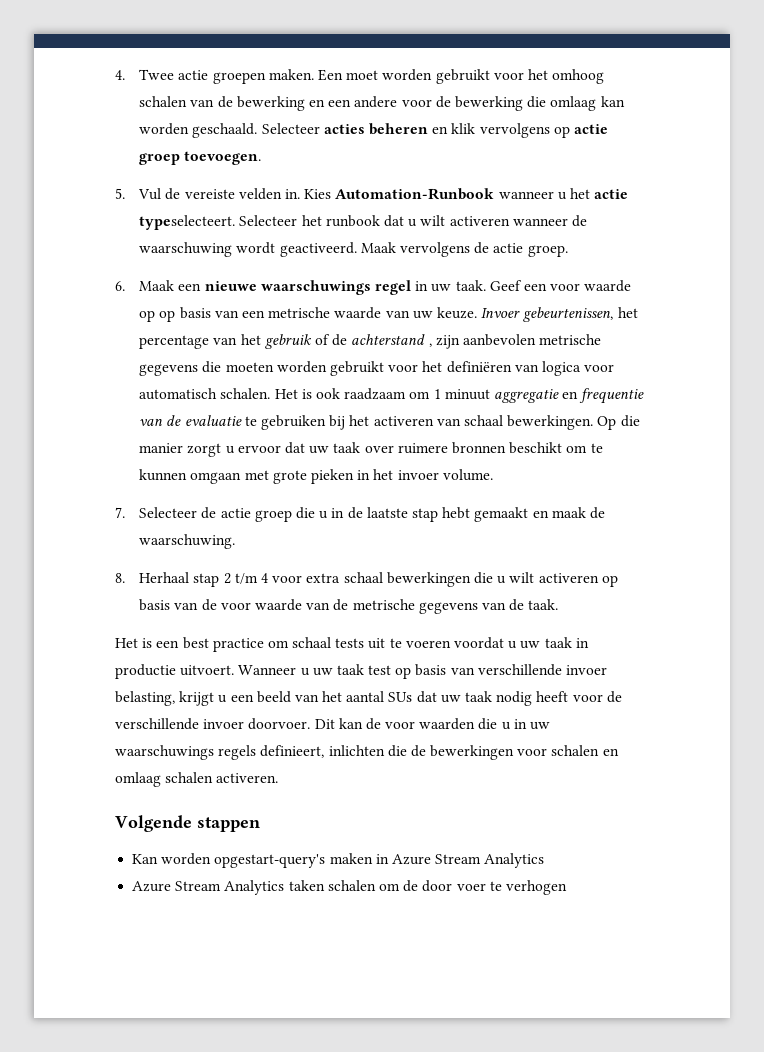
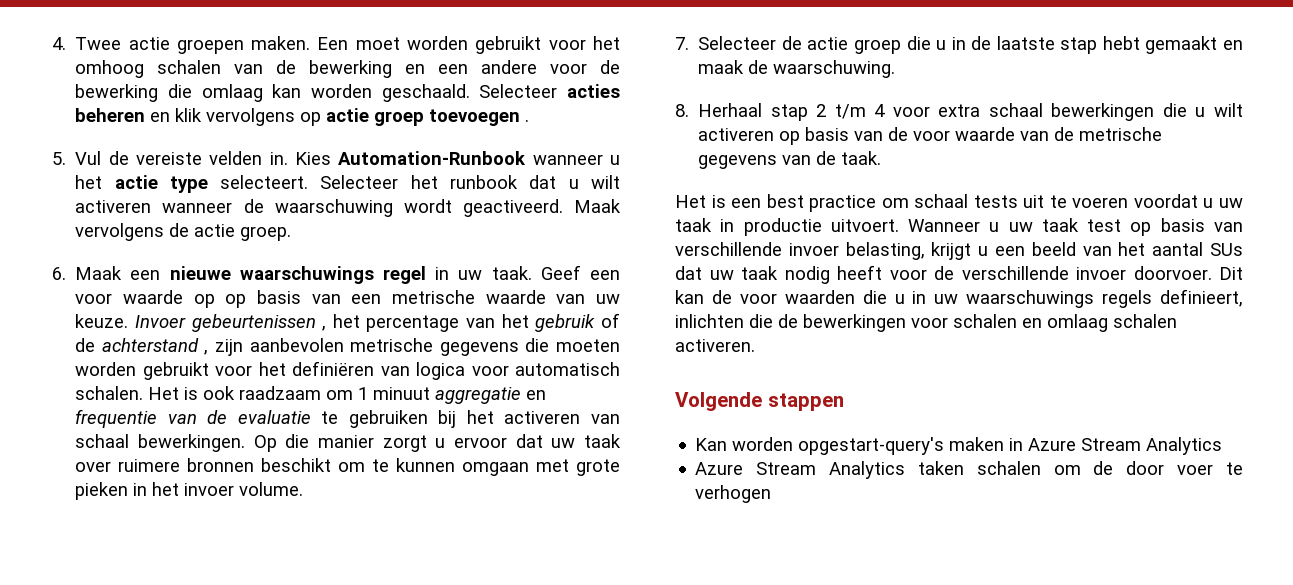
- Selecteer acties beheren en klik vervolgens op actie groep toevoegen.
+ Selecteer acties beheren en klik vervolgens op actie groep toevoegen .
- Kies Automation-Runbook wanneer u het actie typeselecteert.
+ Kies Automation-Runbook wanneer u het actie type selecteert.
- Invoer gebeurtenissen, het percentage van het gebruik of de achterstand , zijn aanbevolen metrische gegevens die moeten worden gebruikt voor het definiëren van logica voor automatisch schalen.
+ Invoer gebeurtenissen , het percentage van het gebruik of de achterstand , zijn aanbevolen metrische gegevens die moeten worden gebruikt voor het definiëren van logica voor automatisch schalen.

